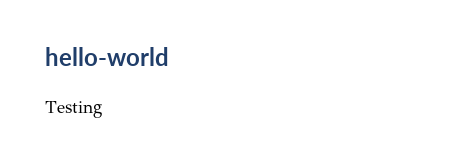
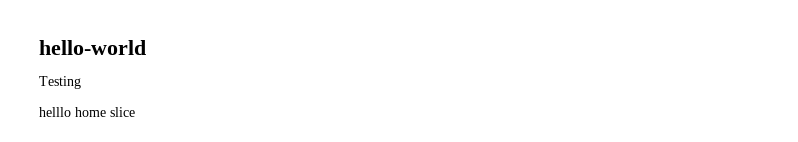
+ helllo home slice

